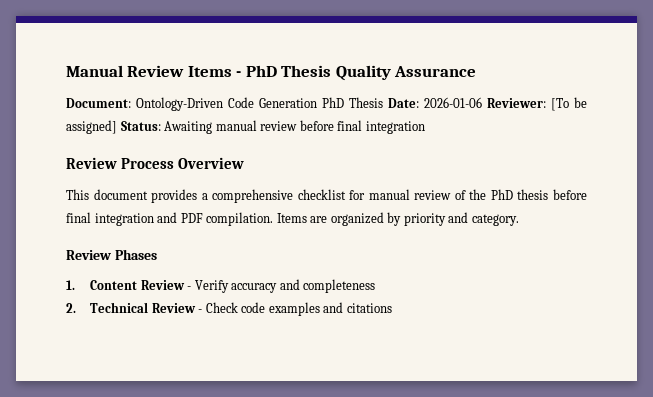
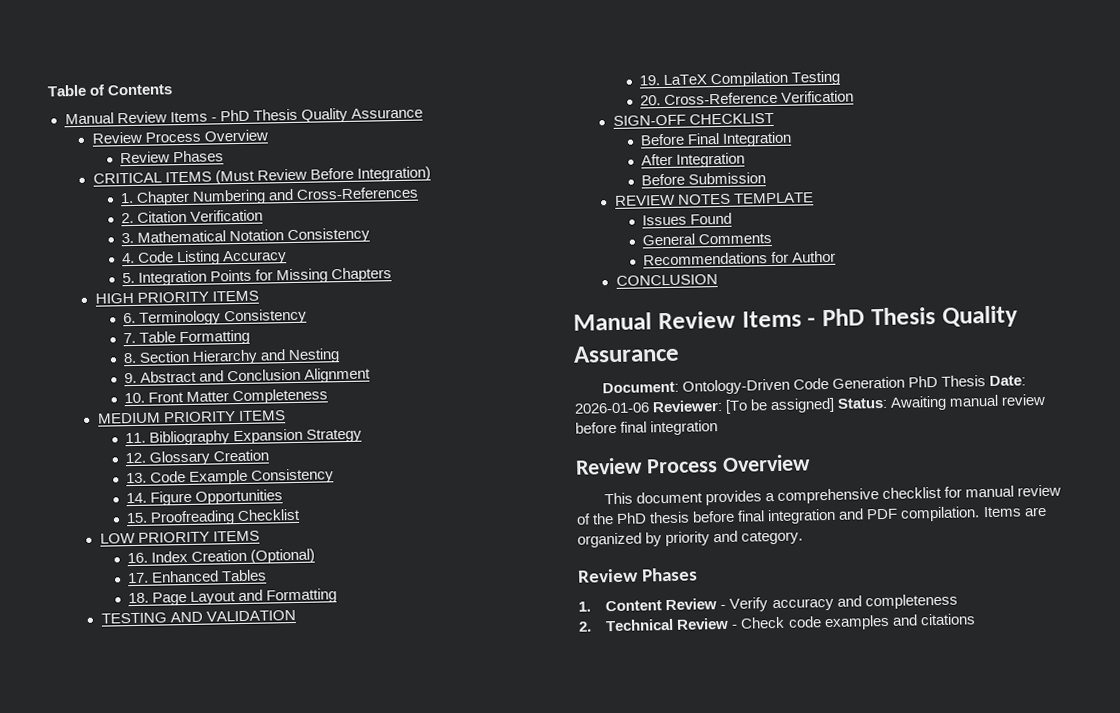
+ Table of Contents
+ Manual Review Items - PhD Thesis Quality Assurance
+ Review Process Overview
+ Review Phases
+ CRITICAL ITEMS (Must Review Before Integration)
+ 1. Chapter Numbering and Cross-References
+ 2. Citation Verification
+ 3. Mathematical Notation Consistency
+ 4. Code Listing Accuracy
+ 5. Integration Points for Missing Chapters
+ HIGH PRIORITY ITEMS
+ 6. Terminology Consistency
+ 7. Table Formatting
+ 8. Section Hierarchy and Nesting
+ 9. Abstract and Conclusion Alignment
+ 10. Front Matter Completeness
+ MEDIUM PRIORITY ITEMS
+ 11. Bibliography Expansion Strategy
+ 12. Glossary Creation
+ 13. Code Example Consistency
+ 14. Figure Opportunities
+ 15. Proofreading Checklist
+ LOW PRIORITY ITEMS
+ 16. Index Creation (Optional)
+ 17. Enhanced Tables
+ 18. Page Layout and Formatting
+ TESTING AND VALIDATION
+ 19. LaTeX Compilation Testing
+ 20. Cross-Reference Verification
+ SIGN-OFF CHECKLIST
+ Before Final Integration
+ After Integration
+ Before Submission
+ REVIEW NOTES TEMPLATE
+ Issues Found
+ General Comments
+ Recommendations for Author
+ CONCLUSION

